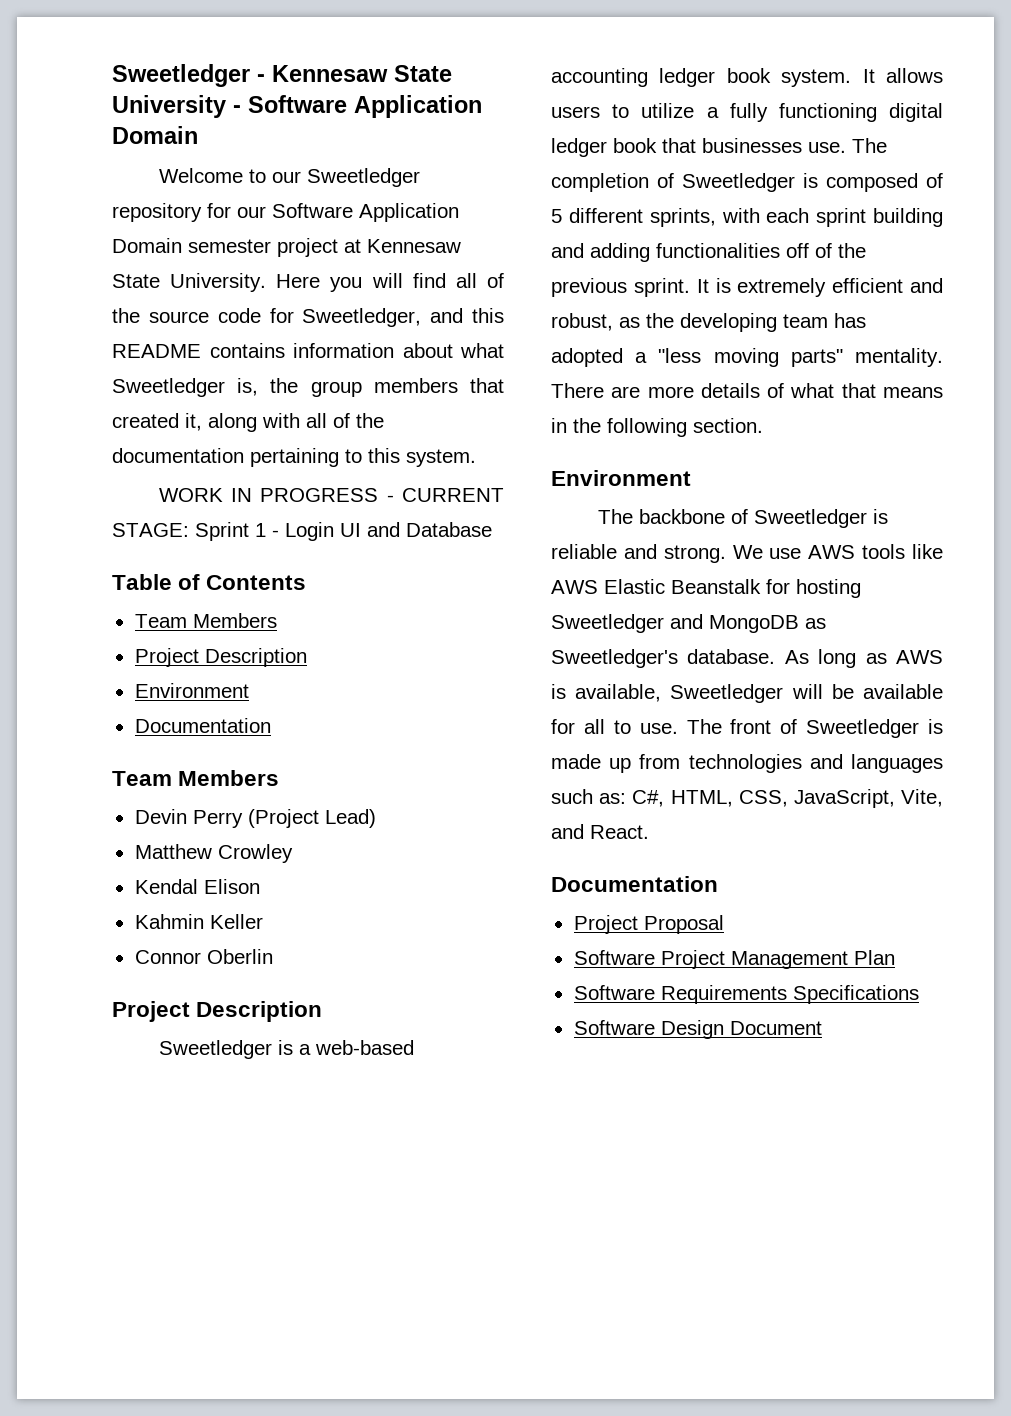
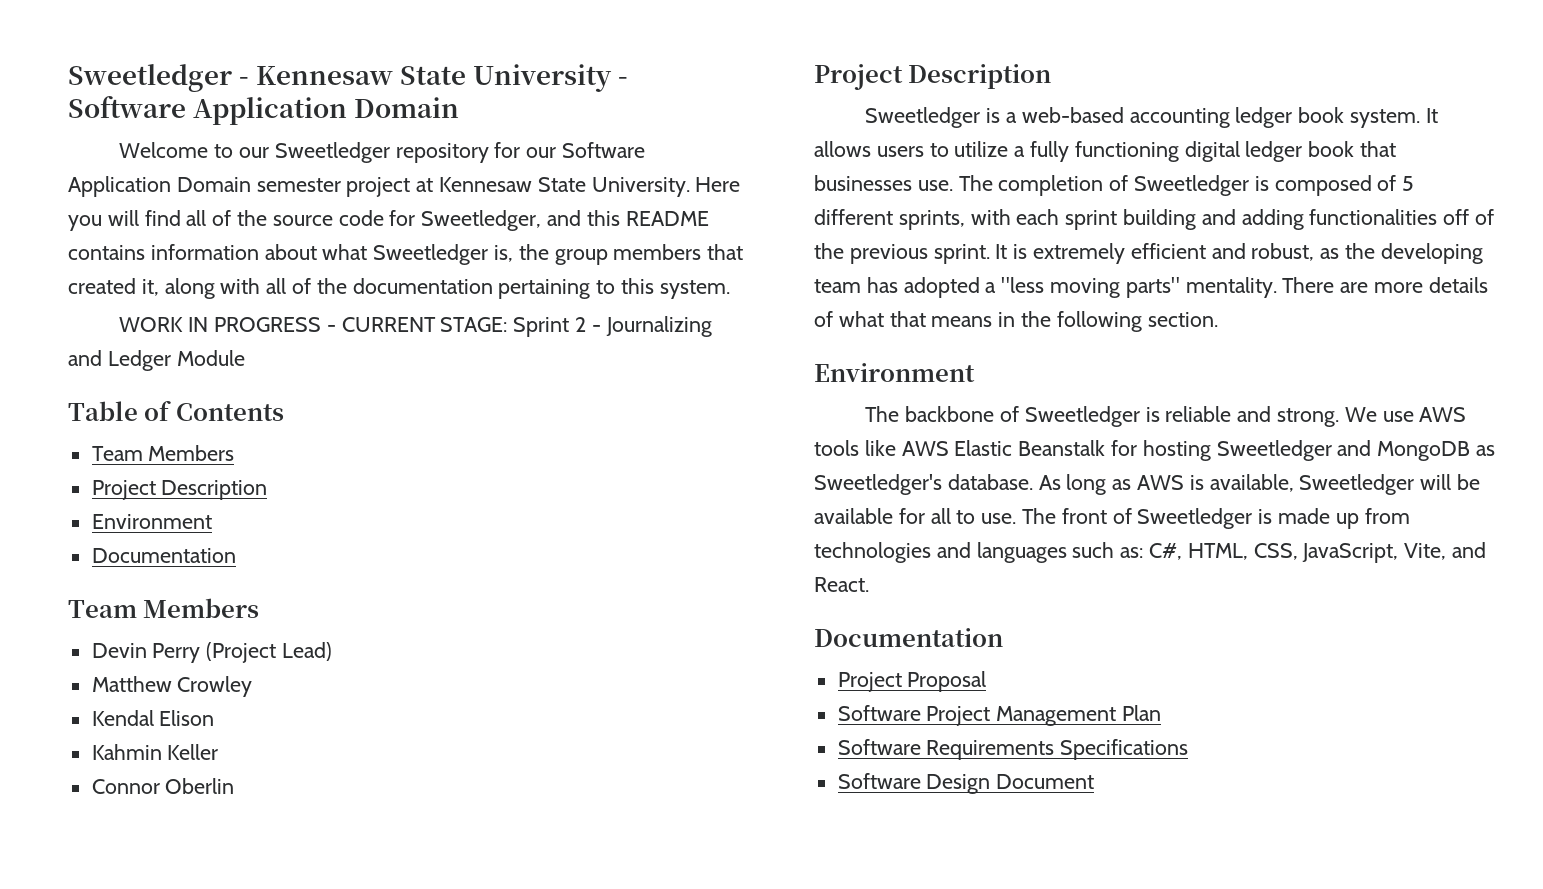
- WORK IN PROGRESS - CURRENT STAGE: Sprint 1 - Login UI and Database
+ WORK IN PROGRESS - CURRENT STAGE: Sprint 2 - Journalizing and Ledger Module

